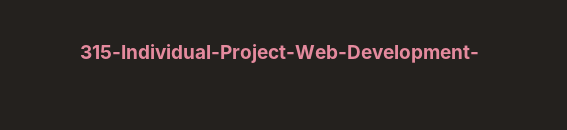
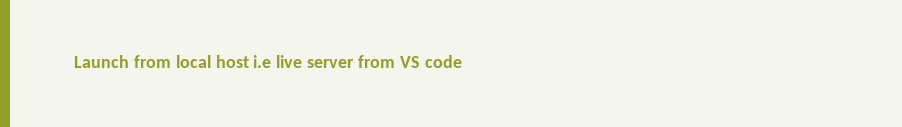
- 315-Individual-Project-Web-Development-
+ Launch from local host i.e live server from VS code

